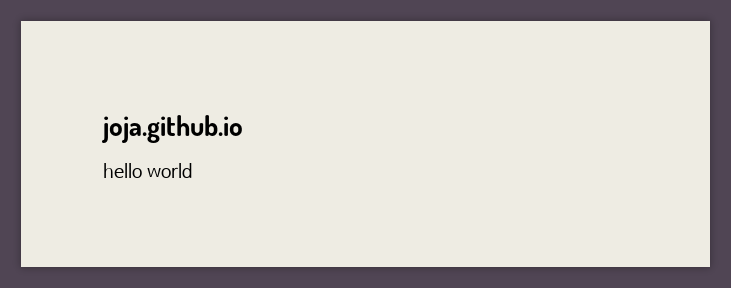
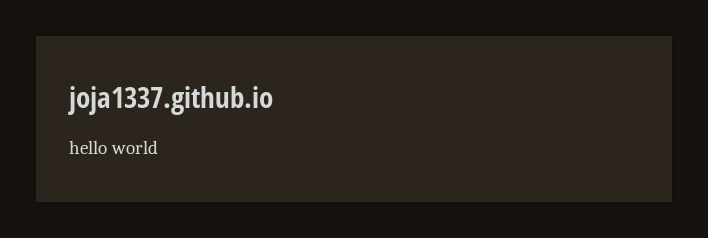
- joja.github.io
+ joja1337.github.io

